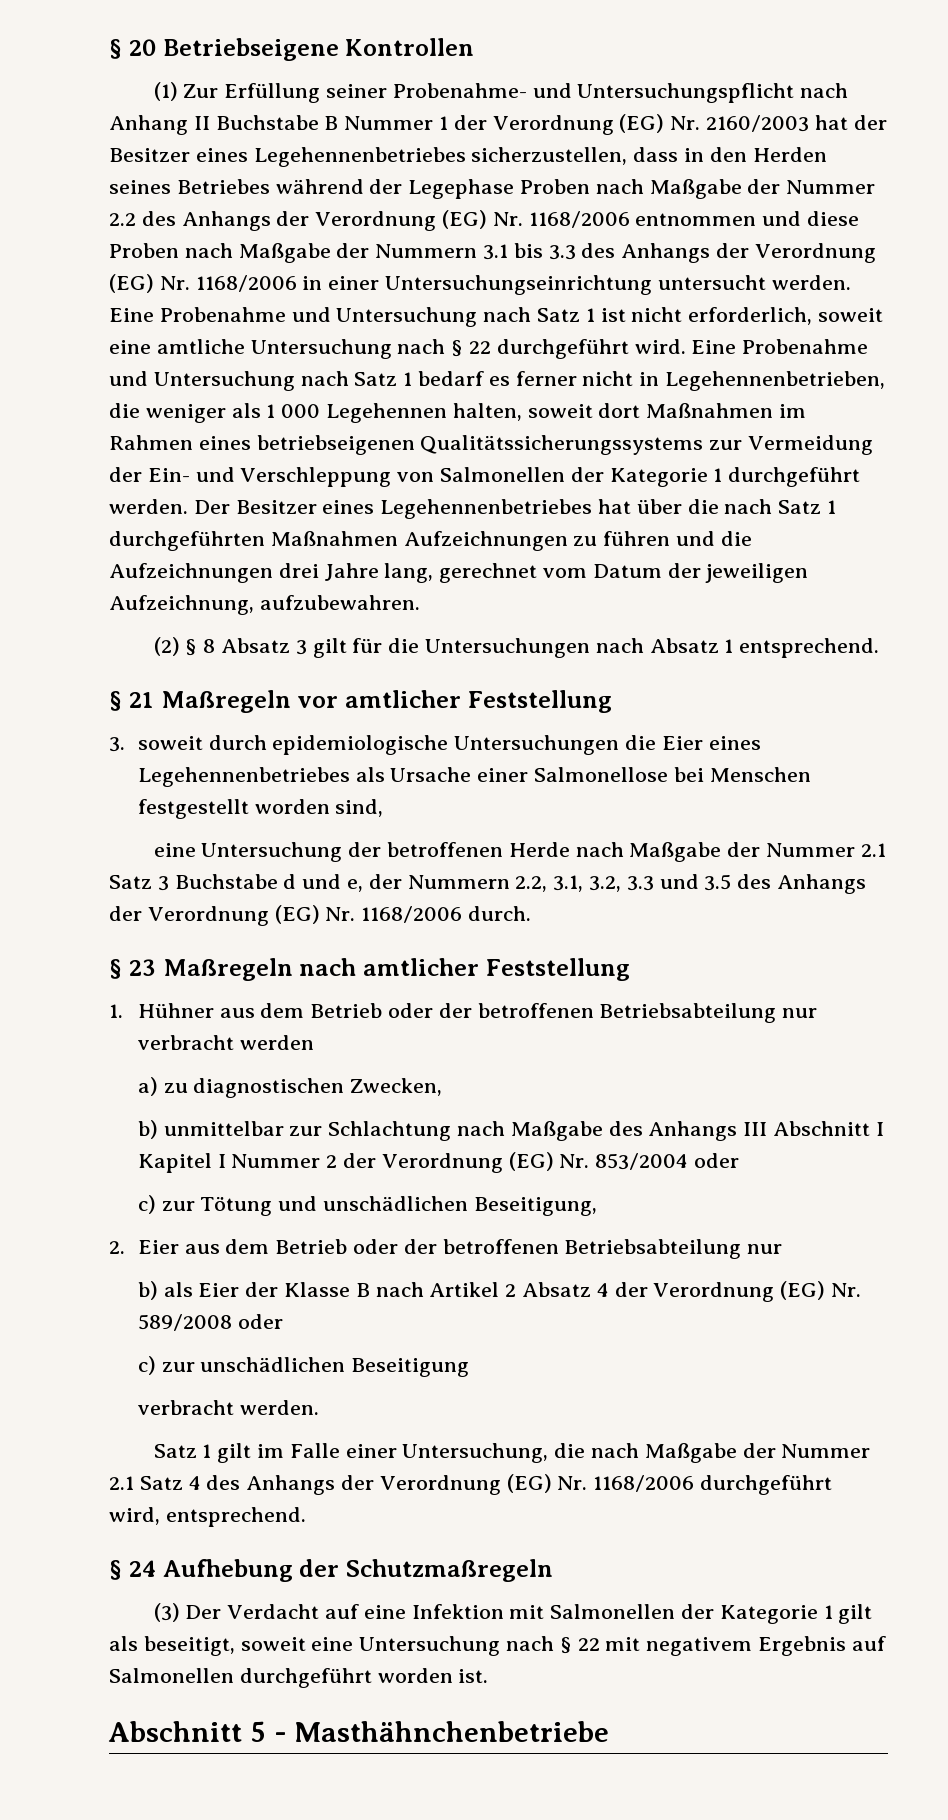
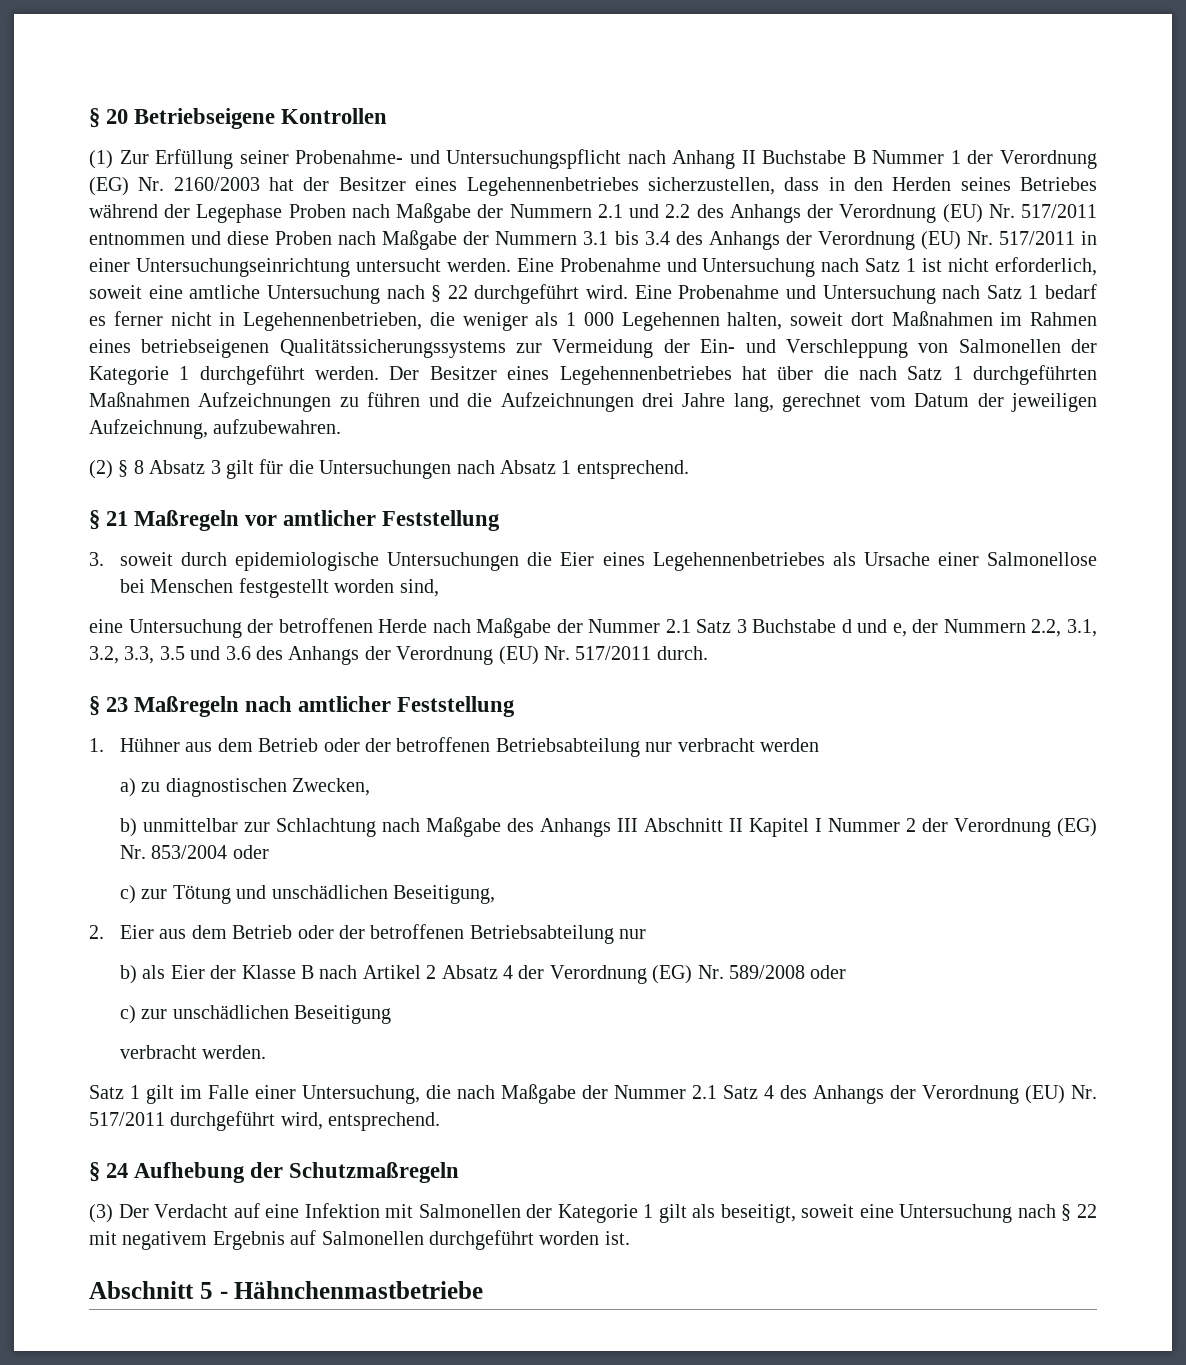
- (1) Zur Erfüllung seiner Probenahme- und Untersuchungspflicht nach Anhang II Buchstabe B Nummer 1 der Verordnung (EG) Nr. 2160/2003 hat der Besitzer eines Legehennenbetriebes sicherzustellen, dass in den Herden seines Betriebes während der Legephase Proben nach Maßgabe der Nummer 2.2 des Anhangs der Verordnung (EG) Nr. 1168/2006 entnommen und diese Proben nach Maßgabe der Nummern 3.1 bis 3.3 des Anhangs der Verordnung (EG) Nr. 1168/2006 in einer Untersuchungseinrichtung untersucht werden.
+ (1) Zur Erfüllung seiner Probenahme- und Untersuchungspflicht nach Anhang II Buchstabe B Nummer 1 der Verordnung (EG) Nr. 2160/2003 hat der Besitzer eines Legehennenbetriebes sicherzustellen, dass in den Herden seines Betriebes während der Legephase Proben nach Maßgabe der Nummern 2.1 und 2.2 des Anhangs der Verordnung (EU) Nr. 517/2011 entnommen und diese Proben nach Maßgabe der Nummern 3.1 bis 3.4 des Anhangs der Verordnung (EU) Nr. 517/2011 in einer Untersuchungseinrichtung untersucht werden.
- eine Untersuchung der betroffenen Herde nach Maßgabe der Nummer 2.1 Satz 3 Buchstabe d und e, der Nummern 2.2, 3.1, 3.2, 3.3 und 3.5 des Anhangs der Verordnung (EG) Nr. 1168/2006 durch.
+ eine Untersuchung der betroffenen Herde nach Maßgabe der Nummer 2.1 Satz 3 Buchstabe d und e, der Nummern 2.2, 3.1, 3.2, 3.3, 3.5 und 3.6 des Anhangs der Verordnung (EU) Nr. 517/2011 durch.
- b) unmittelbar zur Schlachtung nach Maßgabe des Anhangs III Abschnitt I Kapitel I Nummer 2 der Verordnung (EG) Nr. 853/2004 oder
+ b) unmittelbar zur Schlachtung nach Maßgabe des Anhangs III Abschnitt II Kapitel I Nummer 2 der Verordnung (EG) Nr. 853/2004 oder
- Satz 1 gilt im Falle einer Untersuchung, die nach Maßgabe der Nummer 2.1 Satz 4 des Anhangs der Verordnung (EG) Nr. 1168/2006 durchgeführt wird, entsprechend.
+ Satz 1 gilt im Falle einer Untersuchung, die nach Maßgabe der Nummer 2.1 Satz 4 des Anhangs der Verordnung (EU) Nr. 517/2011 durchgeführt wird, entsprechend.
- Abschnitt 5 - Masthähnchenbetriebe
+ Abschnitt 5 - Hähnchenmastbetriebe

